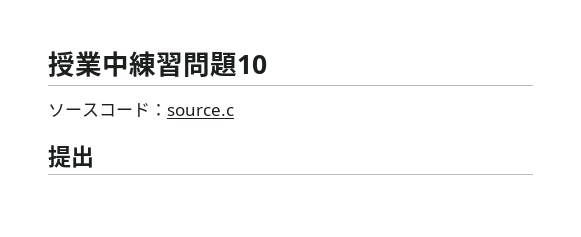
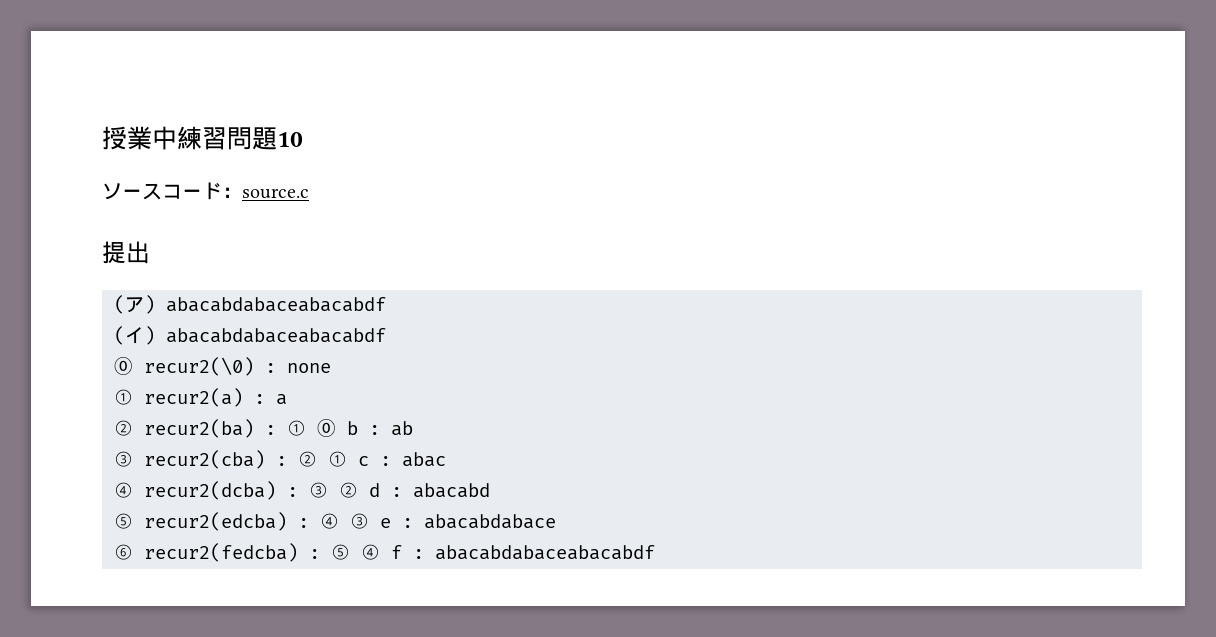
+ (ア) abacabdabaceabacabdf
+ (イ) abacabdabaceabacabdf
+ ⓪ recur2(\0) : none
+ ① recur2(a) : a
+ ② recur2(ba) : ① ⓪ b : ab
+ ③ recur2(cba) : ② ① c : abac
+ ④ recur2(dcba) : ③ ② d : abacabd
+ ⑤ recur2(edcba) : ④ ③ e : abacabdabace
+ ⑥ recur2(fedcba) : ⑤ ④ f : abacabdabaceabacabdf

